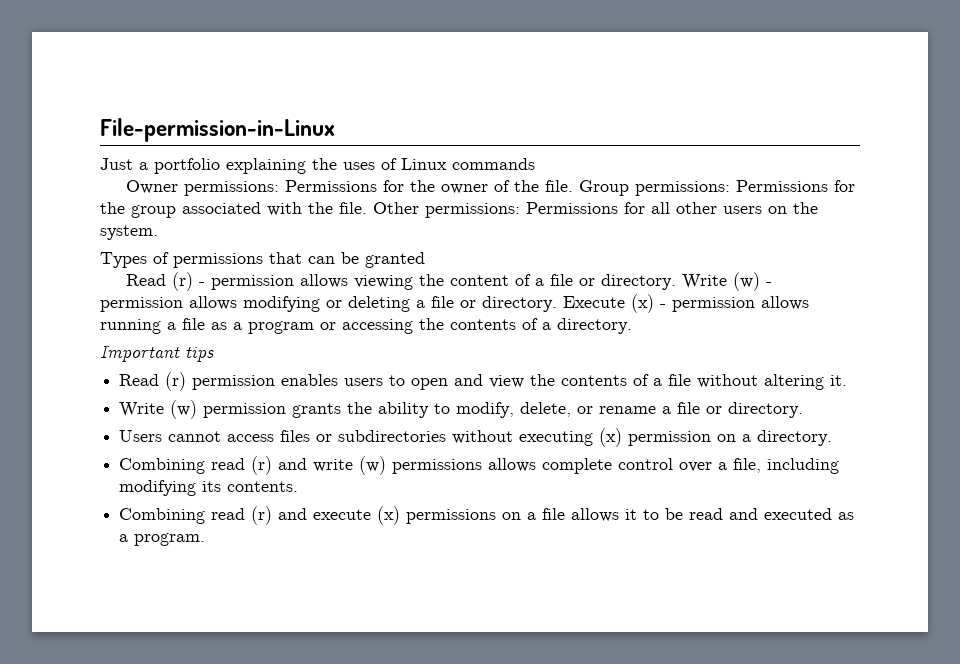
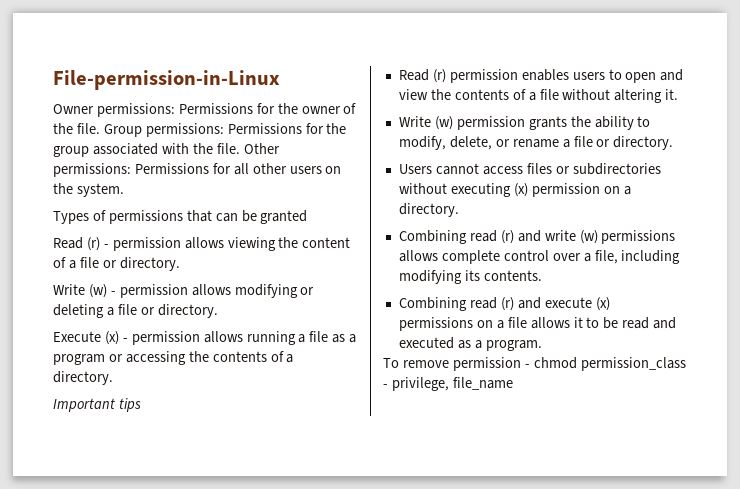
- Just a portfolio explaining the uses of Linux commands
- Read (r) - permission allows viewing the content of a file or directory. Write (w) - permission allows modifying or deleting a file or directory. Execute (x) - permission allows running a file as a program or accessing the contents of a directory.
+ Read (r) - permission allows viewing the content of a file or directory.
+ Write (w) - permission allows modifying or deleting a file or directory.
+ Execute (x) - permission allows running a file as a program or accessing the contents of a directory.
+ To remove permission - chmod permission_class - privilege, file_name

